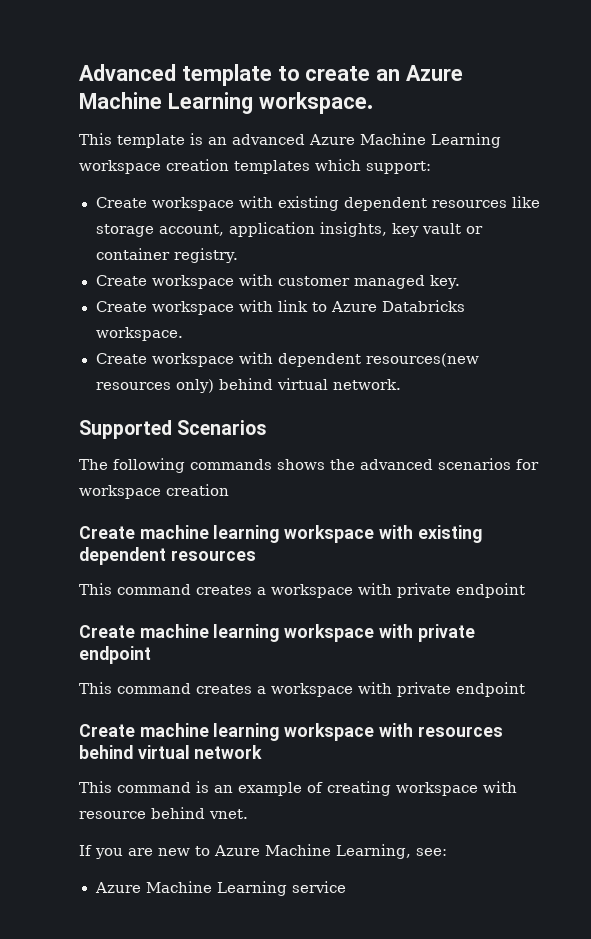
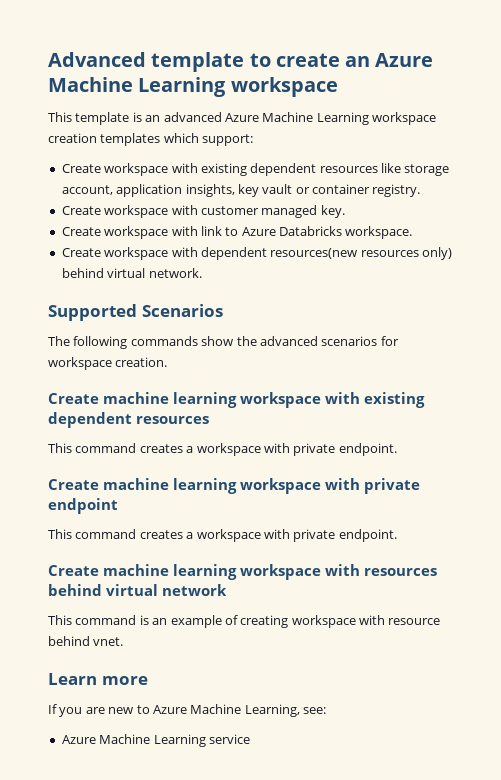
- Advanced template to create an Azure Machine Learning workspace.
+ Advanced template to create an Azure Machine Learning workspace
- The following commands shows the advanced scenarios for workspace creation
+ The following commands show the advanced scenarios for workspace creation.
  Create machine learning workspace with existing dependent resources
- This command creates a workspace with private endpoint
+ This command creates a workspace with private endpoint.
  Create machine learning workspace with private endpoint
- This command creates a workspace with private endpoint
+ This command creates a workspace with private endpoint.
+ Learn more

